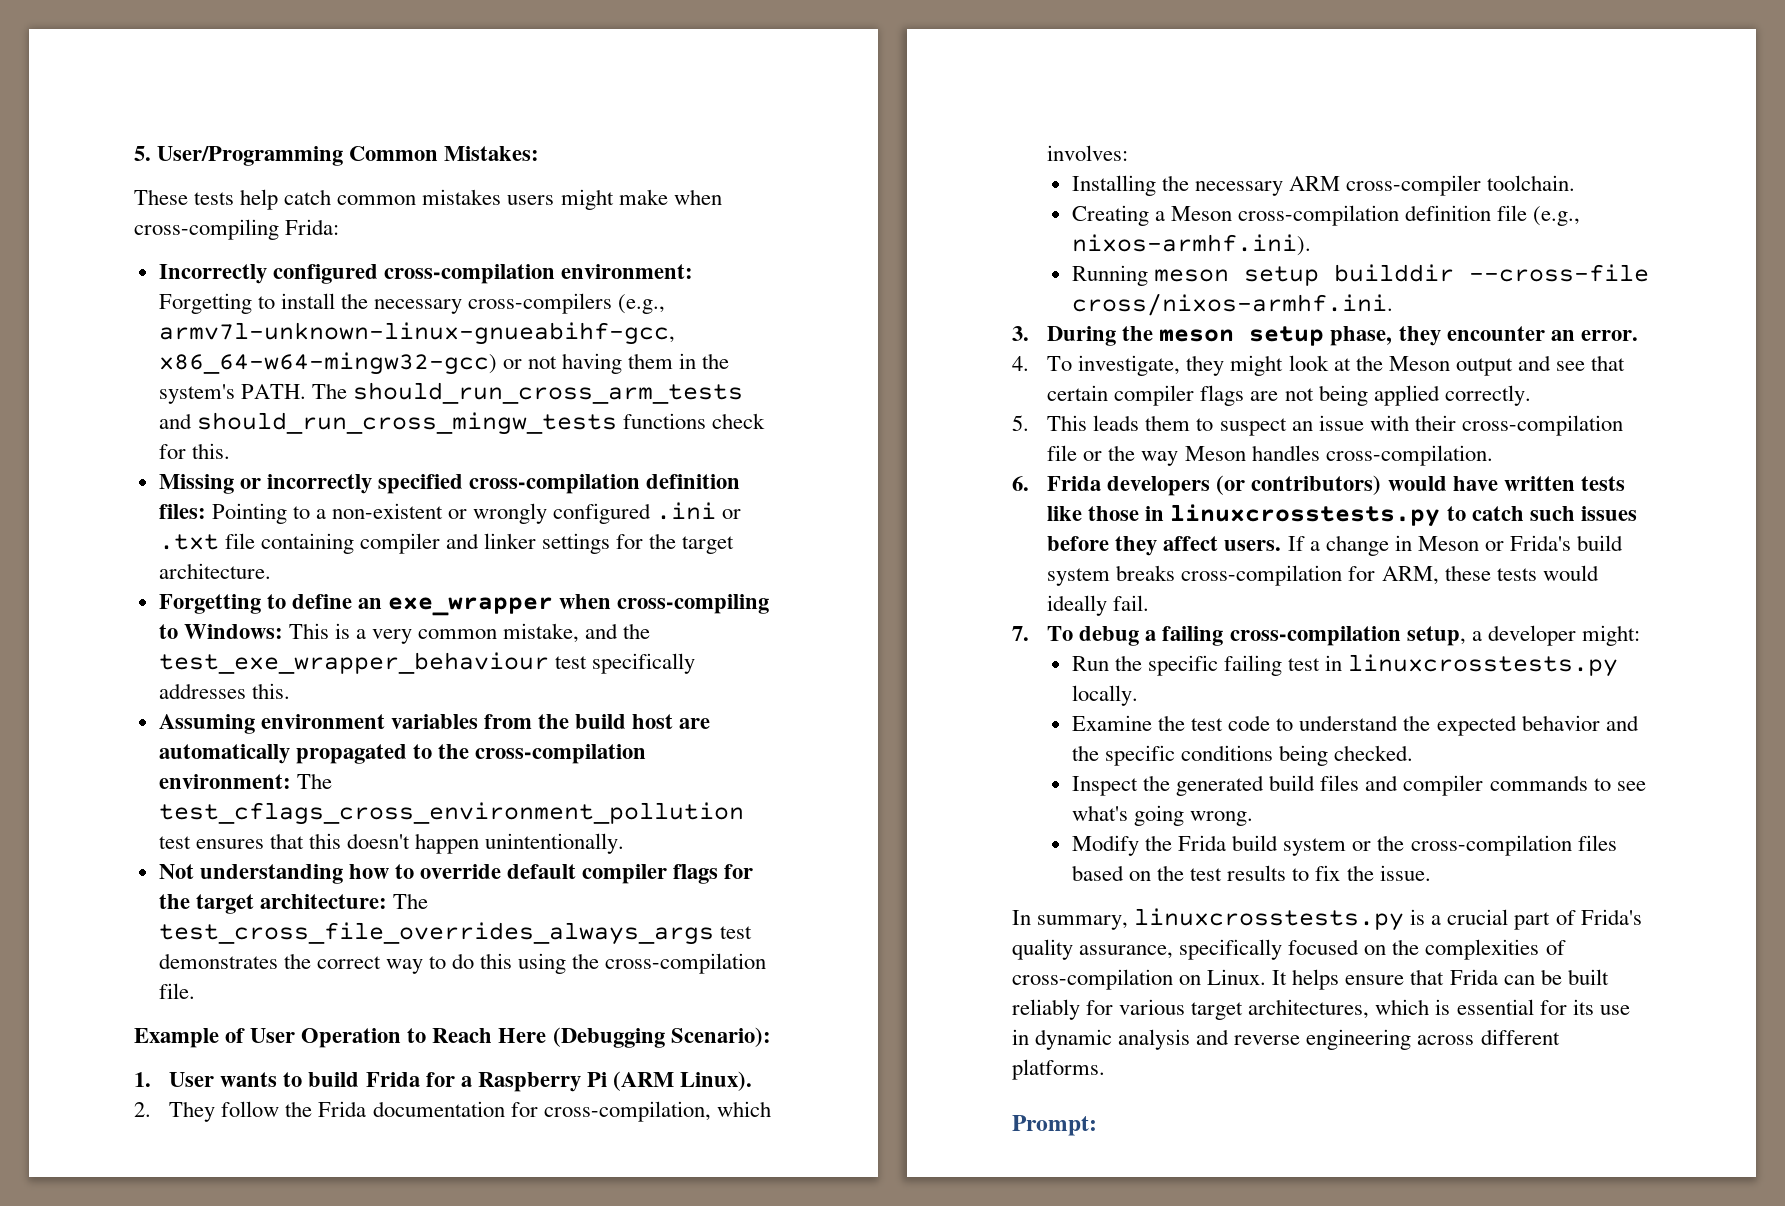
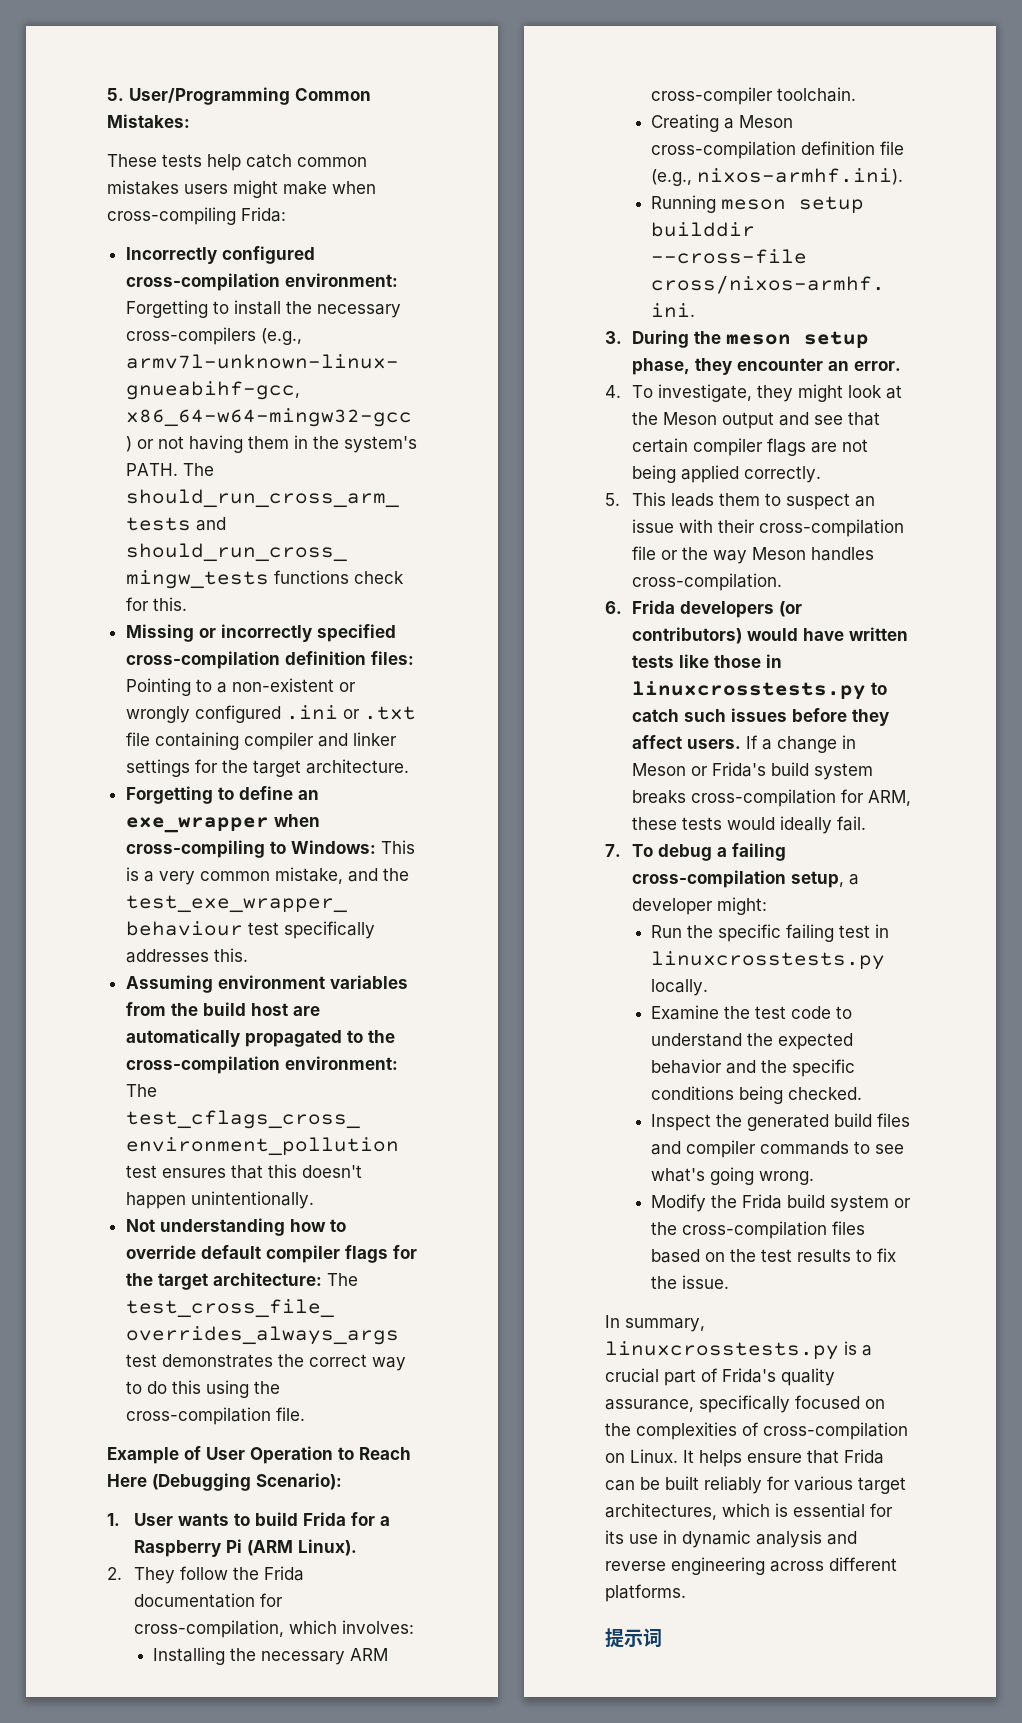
- Prompt:
+ 提示词

